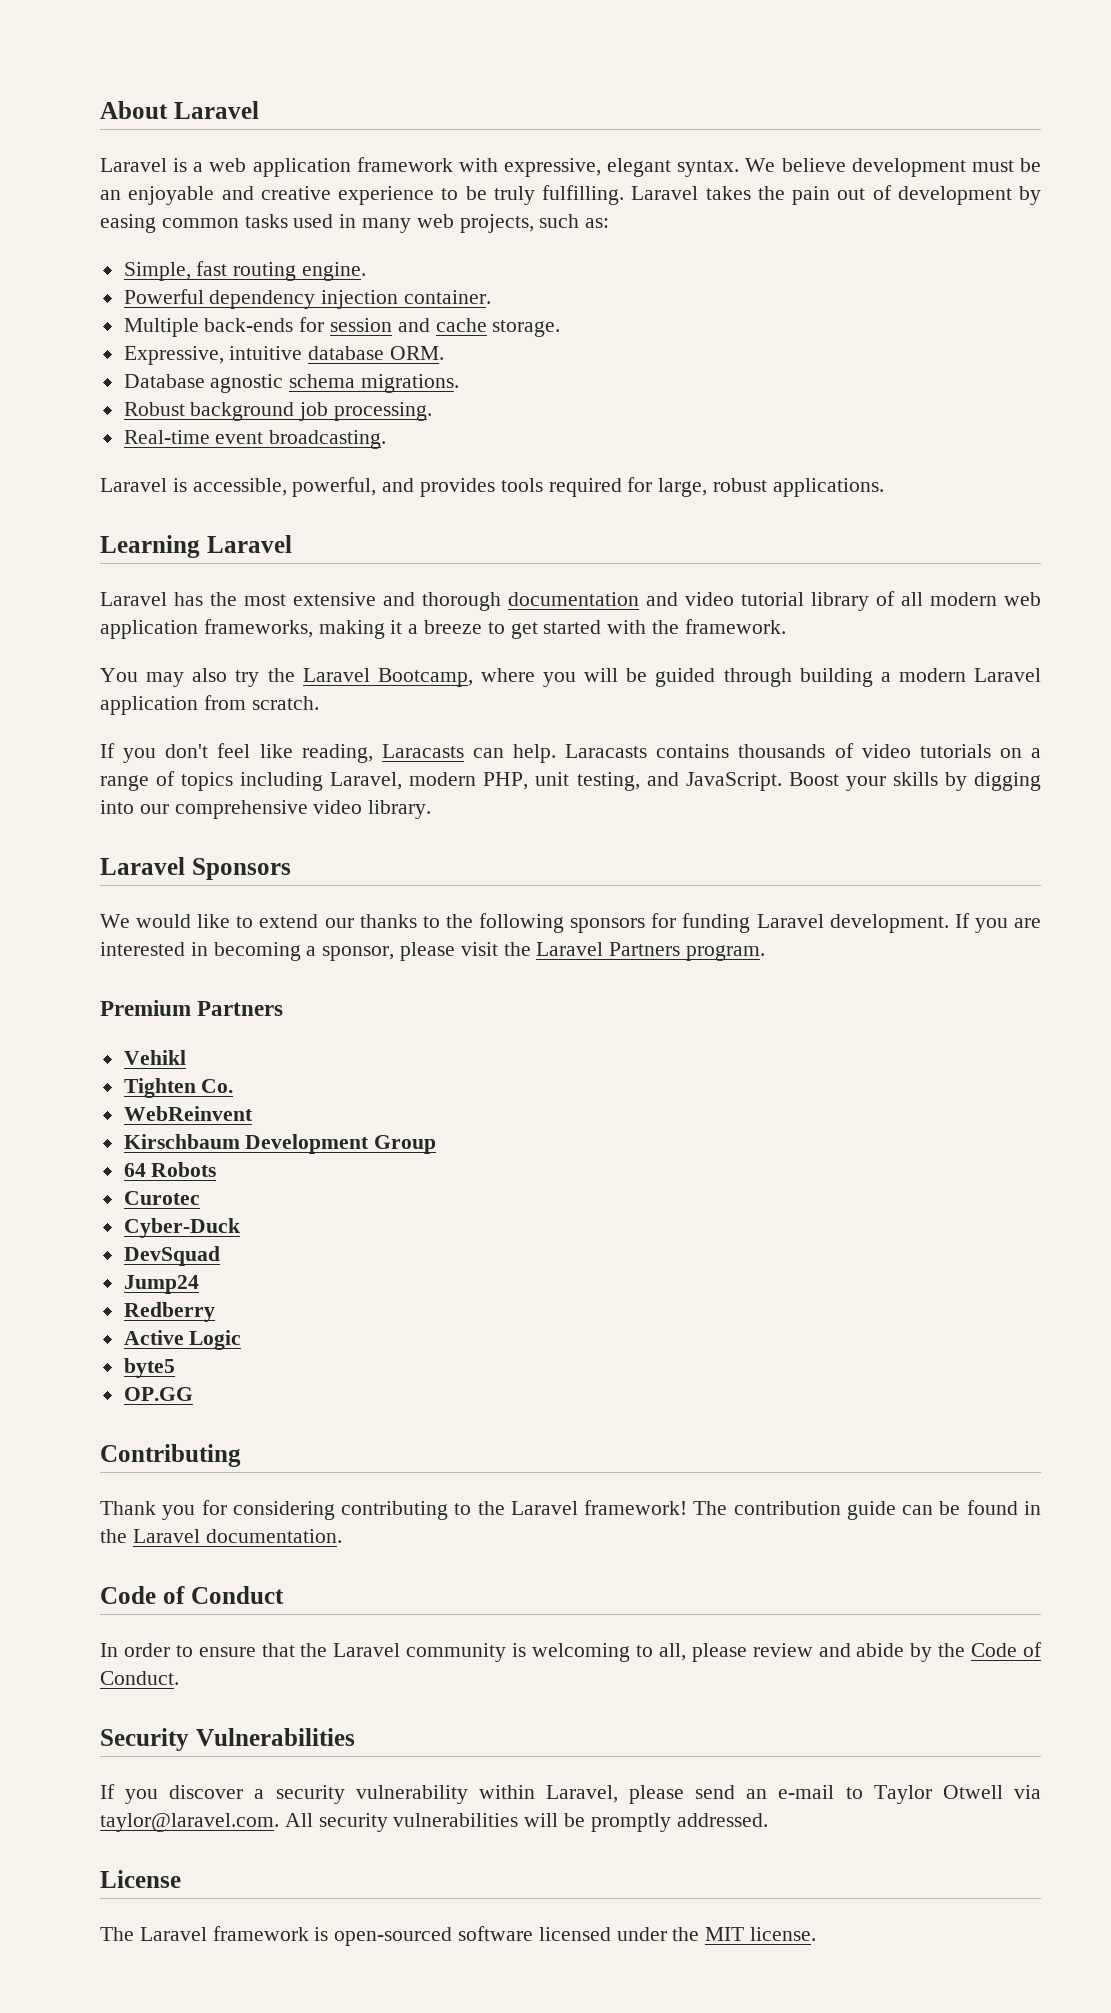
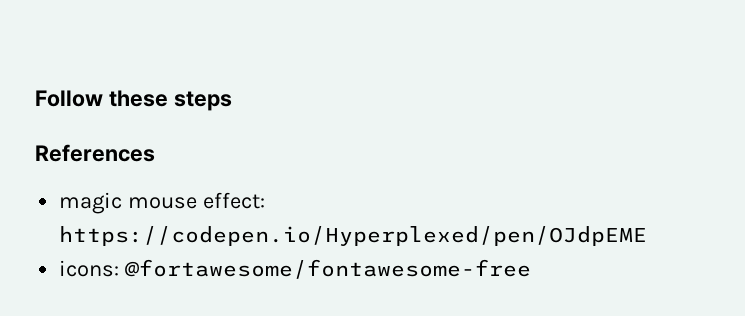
- About Laravel
- Laravel is a web application framework with expressive, elegant syntax. We believe development must be an enjoyable and creative experience to be truly fulfilling. Laravel takes the pain out of development by easing common tasks used in many web projects, such as:
- Simple, fast routing engine.
- Powerful dependency injection container.
- Multiple back-ends for session and cache storage.
- Expressive, intuitive database ORM.
- Database agnostic schema migrations.
- Robust background job processing.
- Real-time event broadcasting.
- Laravel is accessible, powerful, and provides tools required for large, robust applications.
- Learning Laravel
- Laravel has the most extensive and thorough documentation and video tutorial library of all modern web application frameworks, making it a breeze to get started with the framework.
- You may also try the Laravel Bootcamp, where you will be guided through building a modern Laravel application from scratch.
- If you don't feel like reading, Laracasts can help. Laracasts contains thousands of video tutorials on a range of topics including Laravel, modern PHP, unit testing, and JavaScript. Boost your skills by digging into our comprehensive video library.
- Laravel Sponsors
- We would like to extend our thanks to the following sponsors for funding Laravel development. If you are interested in becoming a sponsor, please visit the Laravel Partners program.
- Premium Partners
- Vehikl
- Tighten Co.
- WebReinvent
- Kirschbaum Development Group
- 64 Robots
- Curotec
- Cyber-Duck
- DevSquad
- Jump24
- Redberry
- Active Logic
- byte5
- OP.GG
- Contributing
- Thank you for considering contributing to the Laravel framework! The contribution guide can be found in the Laravel documentation.
- Code of Conduct
- In order to ensure that the Laravel community is welcoming to all, please review and abide by the Code of Conduct.
- Security Vulnerabilities
- If you discover a security vulnerability within Laravel, please send an e-mail to Taylor Otwell via taylor@laravel.com. All security vulnerabilities will be promptly addressed.
- License
- The Laravel framework is open-sourced software licensed under the MIT license.
+ Follow these steps
+ References
+ magic mouse effect: https://codepen.io/Hyperplexed/pen/OJdpEME
+ icons: @fortawesome/fontawesome-free

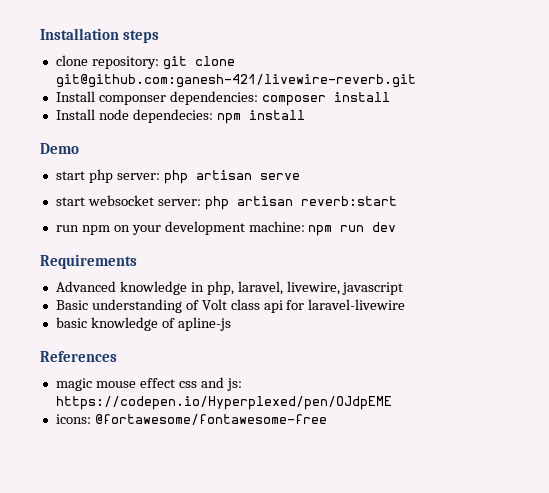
- Follow these steps
+ Installation steps
+ clone repository: git clone git@github.com:ganesh-421/livewire-reverb.git
+ Install componser dependencies: composer install
+ Install node dependecies: npm install
+ Demo
+ start php server: php artisan serve
+ start websocket server: php artisan reverb:start
+ run npm on your development machine: npm run dev
+ Requirements
+ Advanced knowledge in php, laravel, livewire, javascript
+ Basic understanding of Volt class api for laravel-livewire
+ basic knowledge of apline-js
- magic mouse effect: https://codepen.io/Hyperplexed/pen/OJdpEME
+ magic mouse effect css and js: https://codepen.io/Hyperplexed/pen/OJdpEME

